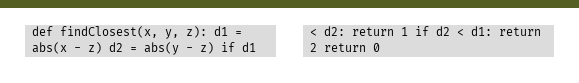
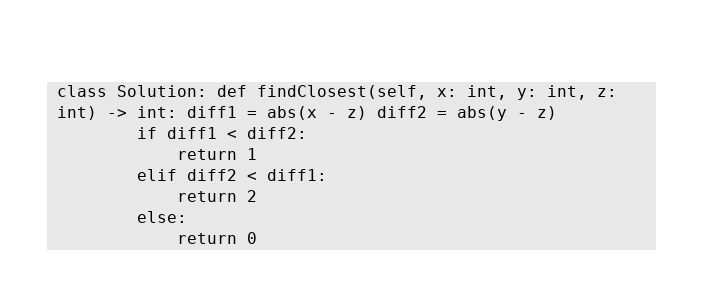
- def findClosest(x, y, z): d1 = abs(x - z) d2 = abs(y - z) if d1 < d2: return 1 if d2 < d1: return 2 return 0
+ class Solution: def findClosest(self, x: int, y: int, z: int) -> int: diff1 = abs(x - z) diff2 = abs(y - z)
+ if diff1 < diff2:
+ return 1
+ elif diff2 < diff1:
+ return 2
+ else:
+ return 0

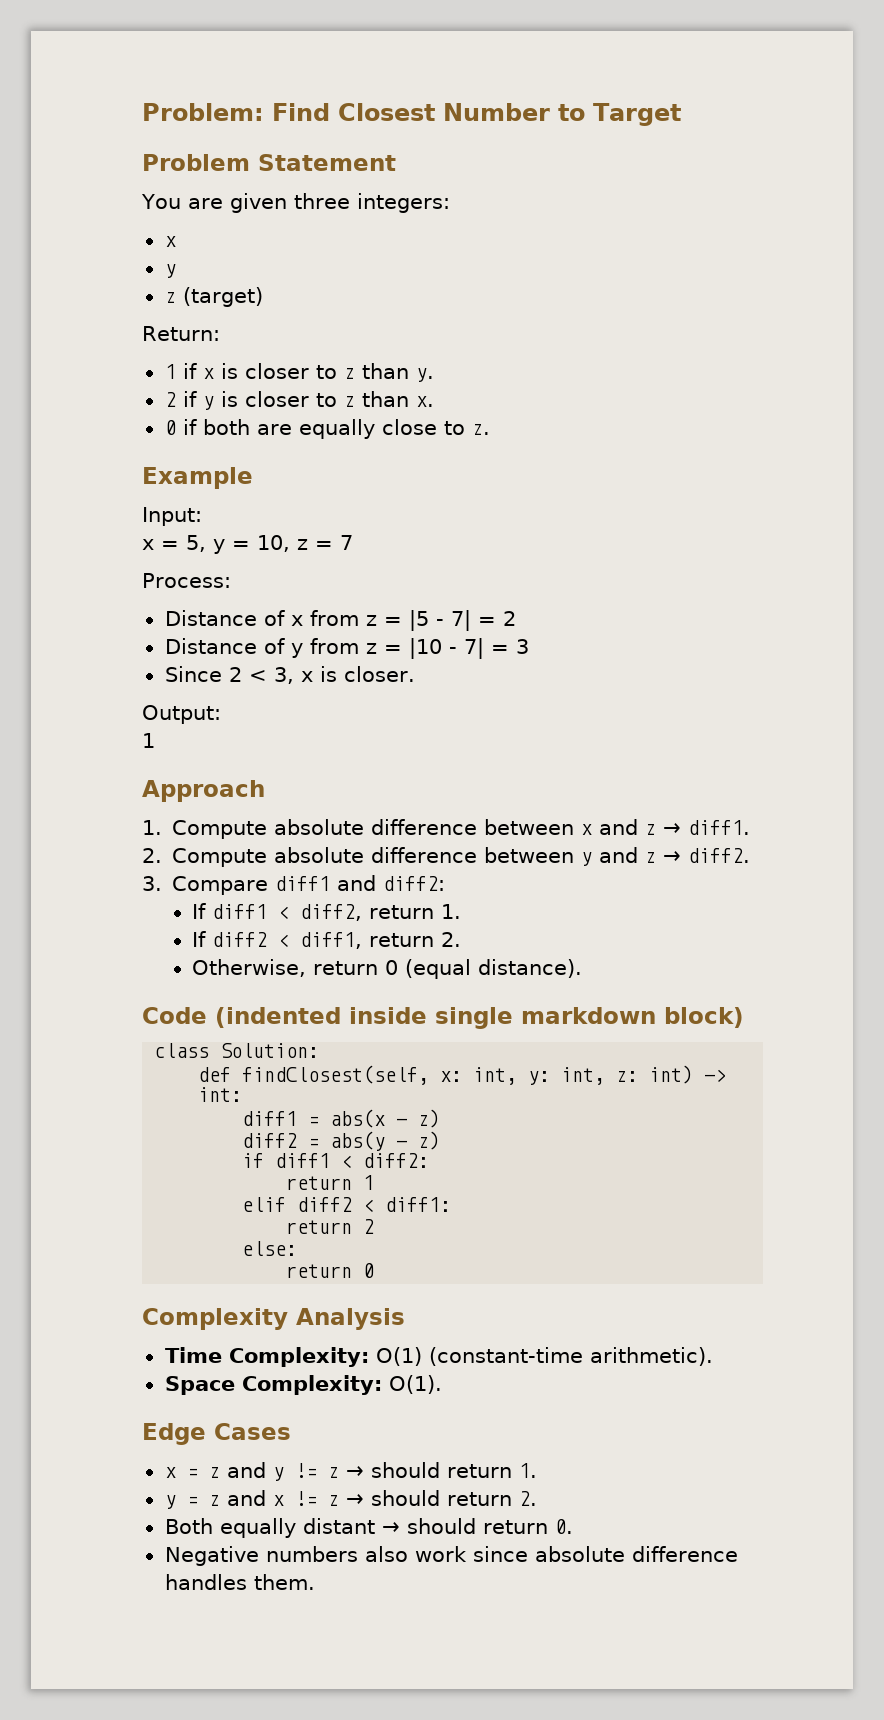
+ Problem: Find Closest Number to Target
+ Problem Statement
+ You are given three integers:
+ x
+ y
+ z (target)
+ Return:
+ 1 if x is closer to z than y.
+ 2 if y is closer to z than x.
+ 0 if both are equally close to z.
+ Example
+ Input:
+ x = 5, y = 10, z = 7
+ Process:
+ Distance of x from z = |5 - 7| = 2
+ Distance of y from z = |10 - 7| = 3
+ Since 2 < 3, x is closer.
+ Output:
+ 1
+ Approach
+ 1. Compute absolute difference between x and z → diff1.
+ 2. Compute absolute difference between y and z → diff2.
+ 3. Compare diff1 and diff2:
+ If diff1 < diff2, return 1.
+ If diff2 < diff1, return 2.
+ Otherwise, return 0 (equal distance).
+ Code (indented inside single markdown block)
- class Solution: def findClosest(self, x: int, y: int, z: int) -> int: diff1 = abs(x - z) diff2 = abs(y - z)
+ class Solution:
+ def findClosest(self, x: int, y: int, z: int) -> int:
+ diff1 = abs(x - z)
+ diff2 = abs(y - z)
+ Complexity Analysis
+ Time Complexity: O(1) (constant-time arithmetic).
+ Space Complexity: O(1).
+ Edge Cases
+ x = z and y != z → should return 1.
+ y = z and x != z → should return 2.
+ Both equally distant → should return 0.
+ Negative numbers also work since absolute difference handles them.

